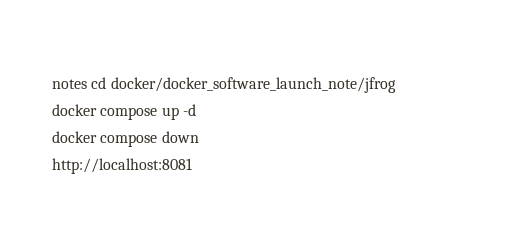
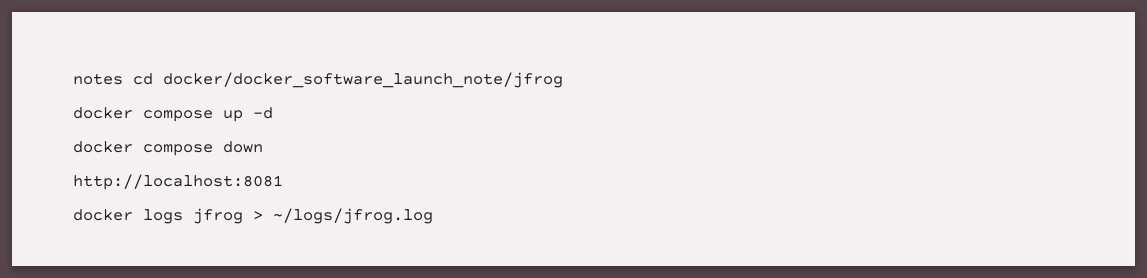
+ docker logs jfrog > ~/logs/jfrog.log

